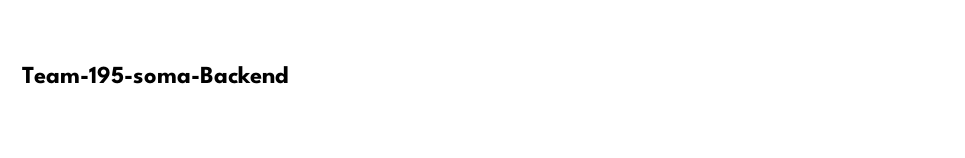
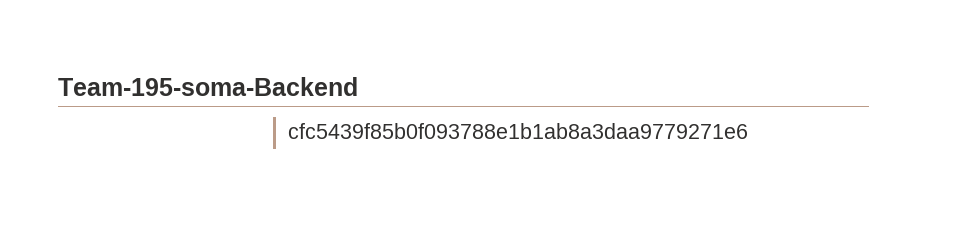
+ cfc5439f85b0f093788e1b1ab8a3daa9779271e6

